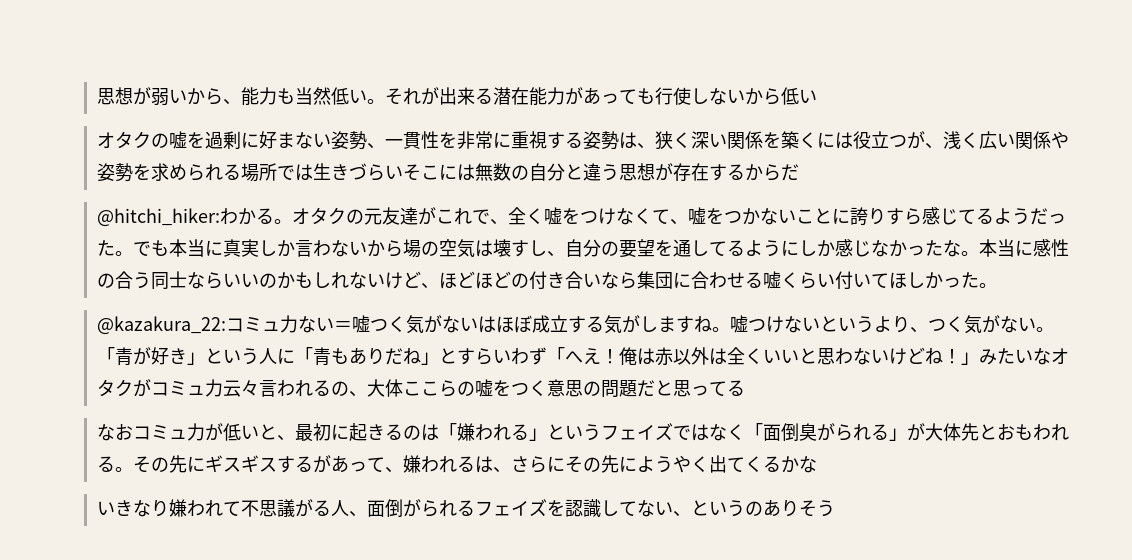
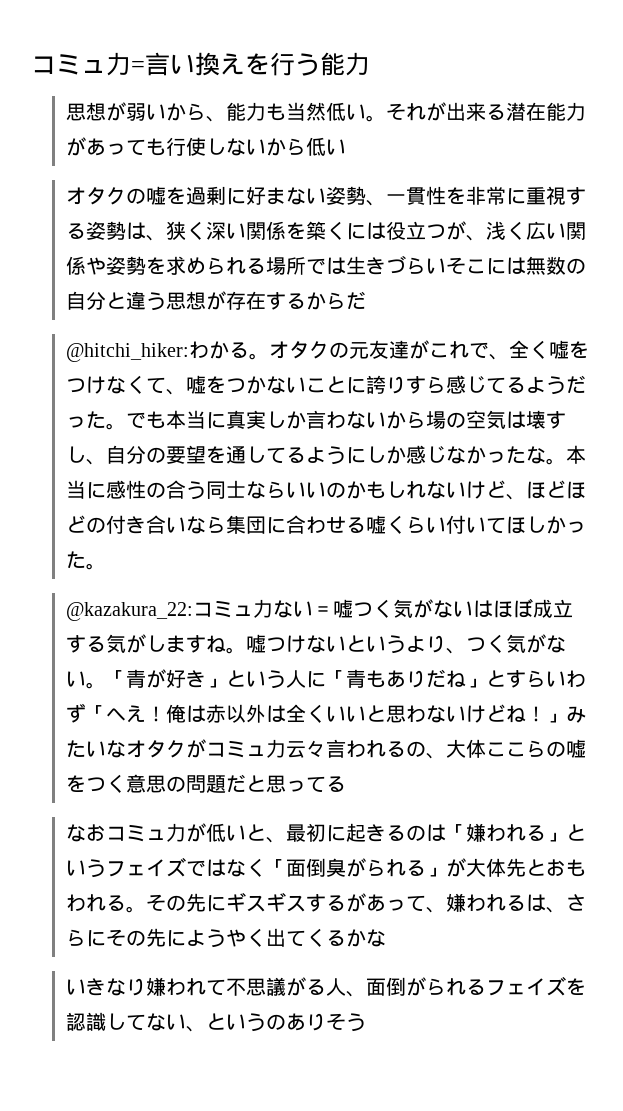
+ コミュ力=言い換えを行う能力

